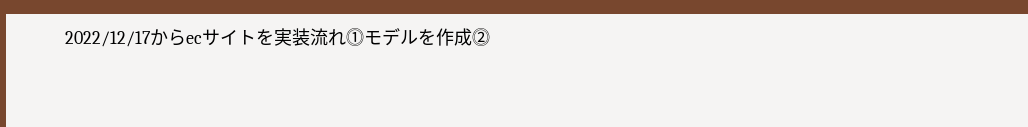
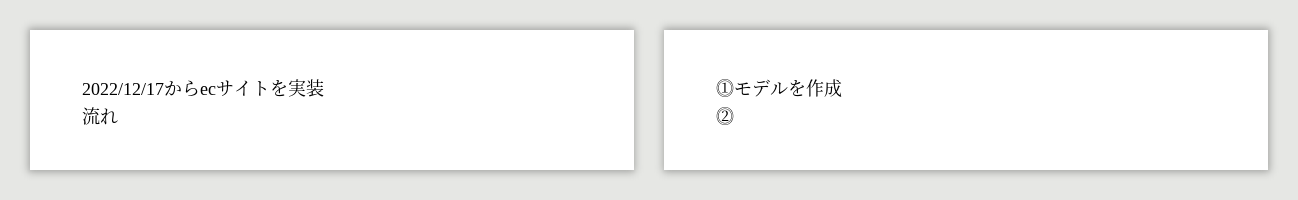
- 2022/12/17からecサイトを実装流れ⓵モデルを作成⓶
+ 2022/12/17からecサイトを実装
+ 流れ
+ ⓵モデルを作成
+ ⓶

